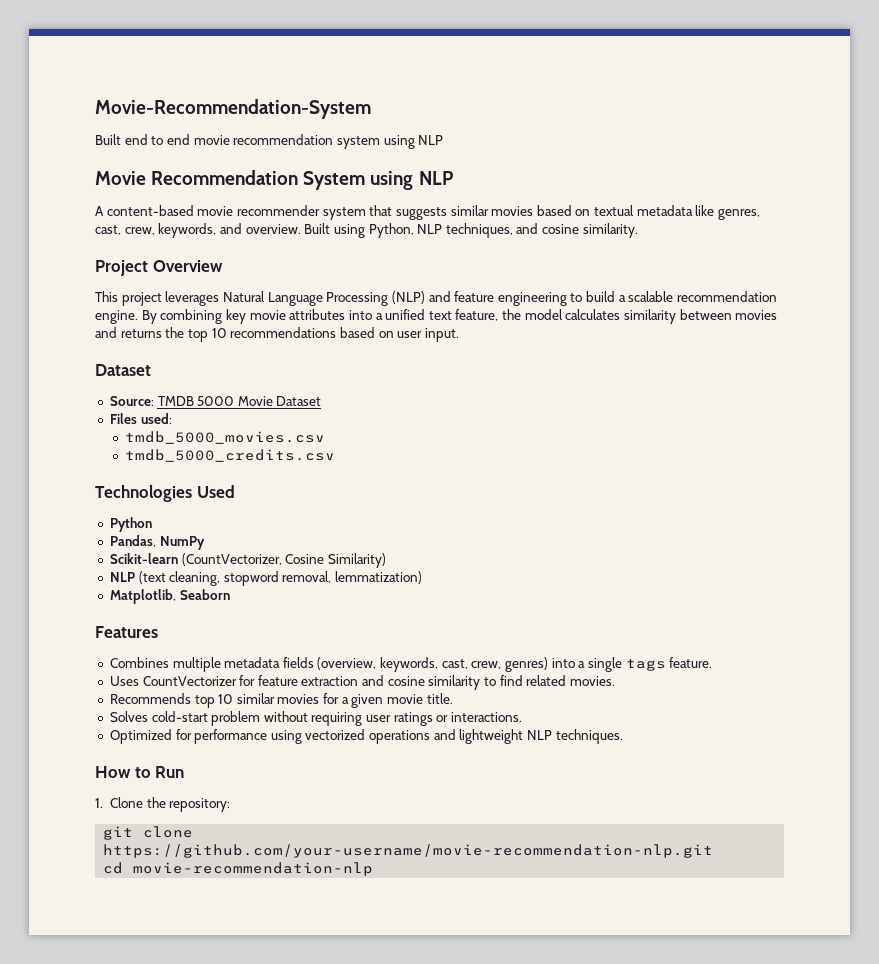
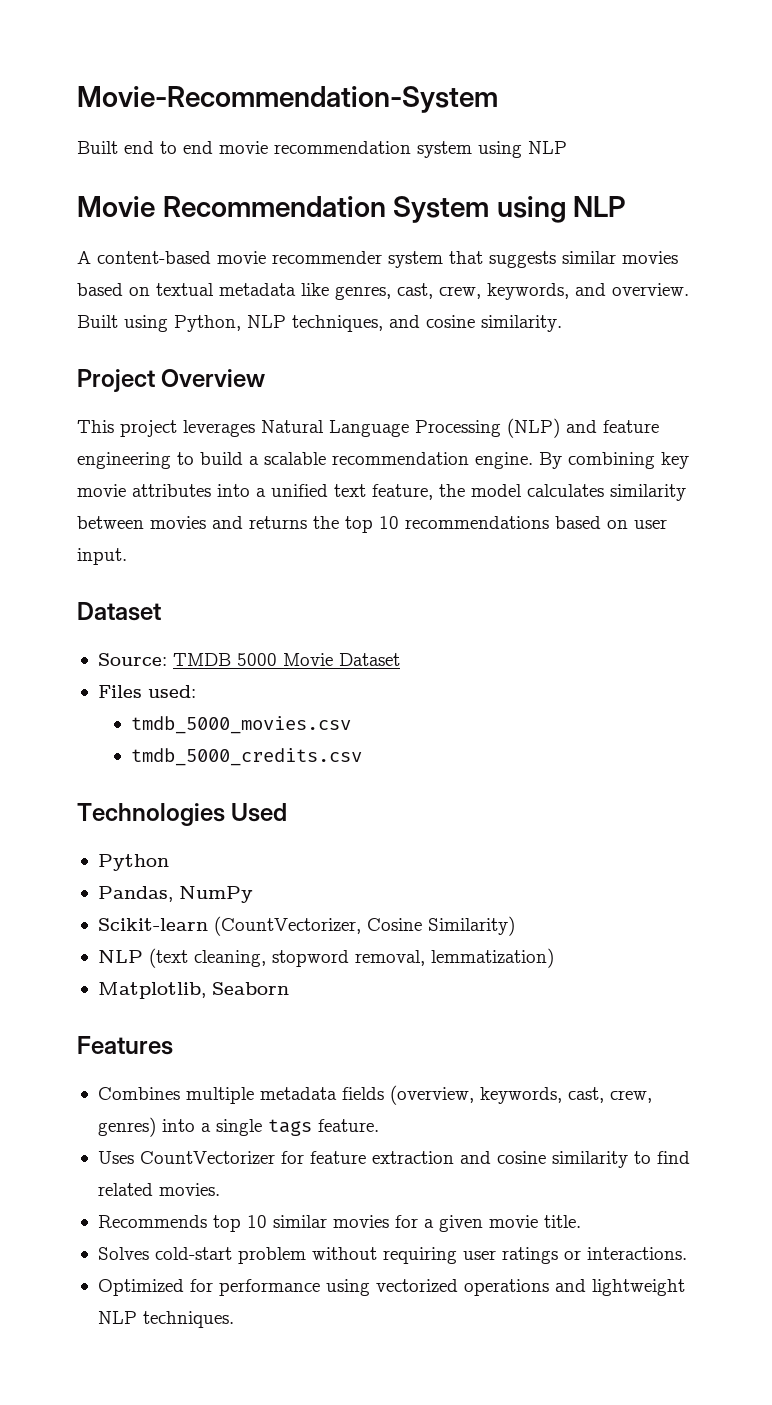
- How to Run
- 1. Clone the repository:
- git clone https://github.com/your-username/movie-recommendation-nlp.git
- cd movie-recommendation-nlp

